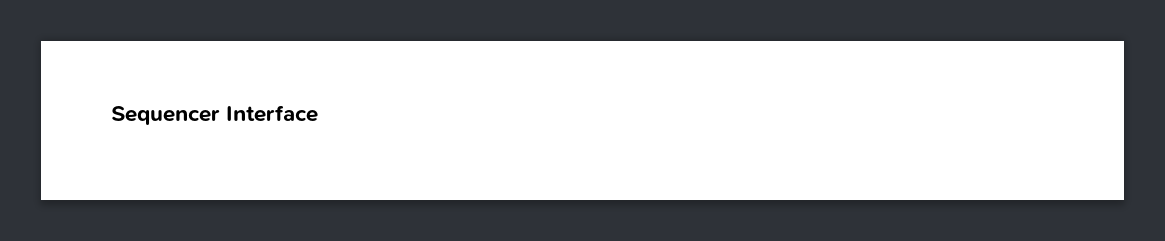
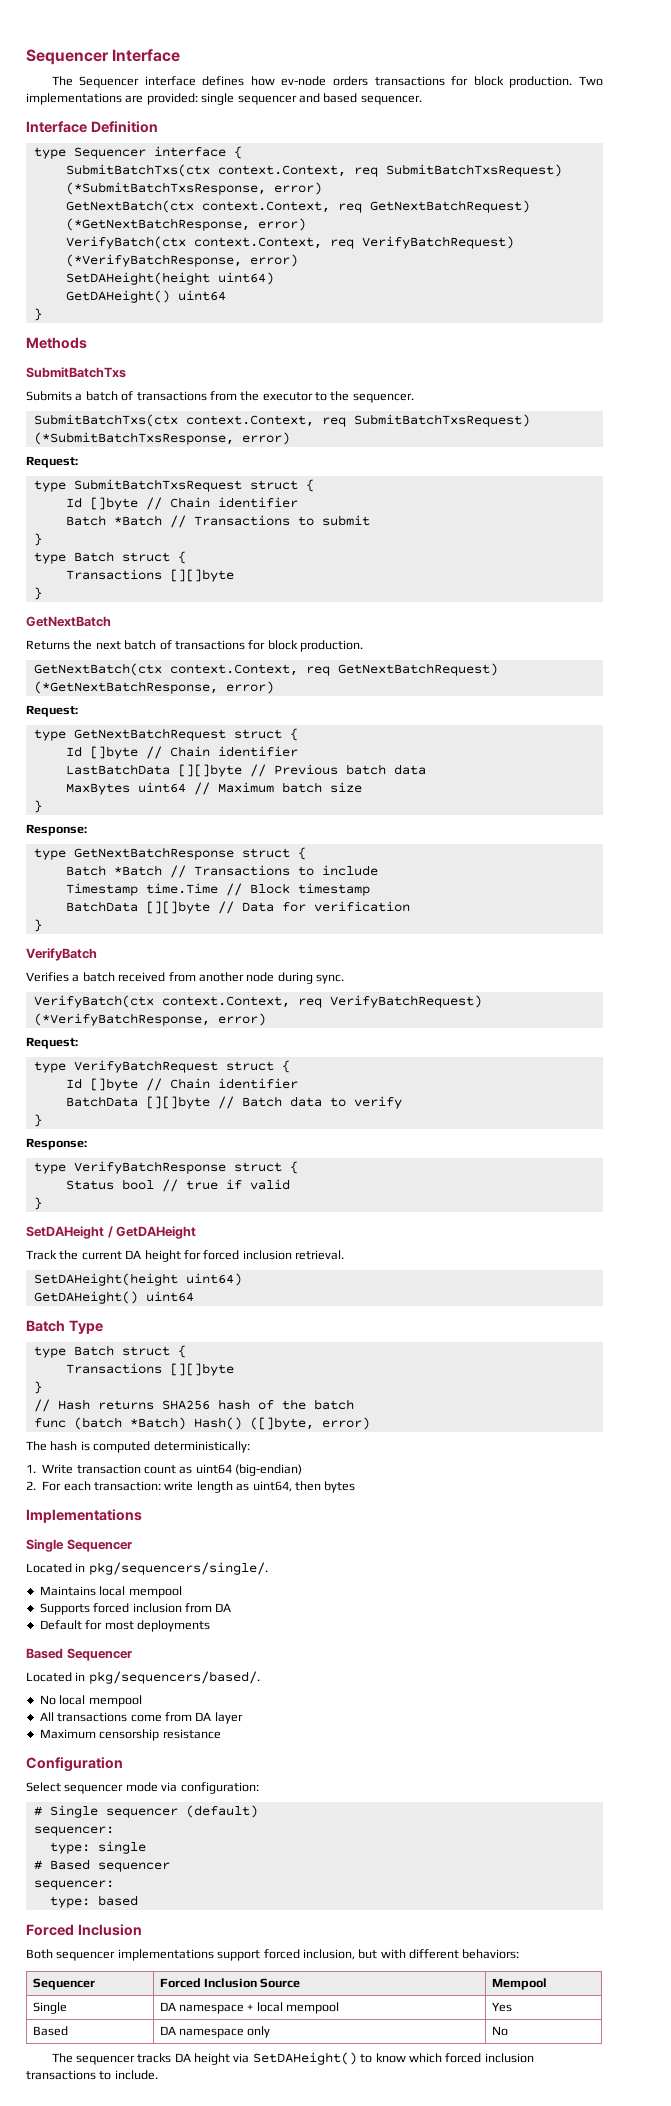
+ The Sequencer interface defines how ev-node orders transactions for block production. Two implementations are provided: single sequencer and based sequencer.
+ Interface Definition
+ type Sequencer interface {
+ SubmitBatchTxs(ctx context.Context, req SubmitBatchTxsRequest) (*SubmitBatchTxsResponse, error)
+ GetNextBatch(ctx context.Context, req GetNextBatchRequest) (*GetNextBatchResponse, error)
+ VerifyBatch(ctx context.Context, req VerifyBatchRequest) (*VerifyBatchResponse, error)
+ SetDAHeight(height uint64)
+ GetDAHeight() uint64
+ }
+ Methods
+ SubmitBatchTxs
+ Submits a batch of transactions from the executor to the sequencer.
+ SubmitBatchTxs(ctx context.Context, req SubmitBatchTxsRequest) (*SubmitBatchTxsResponse, error)
+ Request:
+ type SubmitBatchTxsRequest struct {
+ Id []byte // Chain identifier
+ Batch *Batch // Transactions to submit
+ }
+ type Batch struct {
+ Transactions [][]byte
+ }
+ GetNextBatch
+ Returns the next batch of transactions for block production.
+ GetNextBatch(ctx context.Context, req GetNextBatchRequest) (*GetNextBatchResponse, error)
+ Request:
+ type GetNextBatchRequest struct {
+ Id []byte // Chain identifier
+ LastBatchData [][]byte // Previous batch data
+ MaxBytes uint64 // Maximum batch size
+ }
+ Response:
+ type GetNextBatchResponse struct {
+ Batch *Batch // Transactions to include
+ Timestamp time.Time // Block timestamp
+ BatchData [][]byte // Data for verification
+ }
+ VerifyBatch
+ Verifies a batch received from another node during sync.
+ VerifyBatch(ctx context.Context, req VerifyBatchRequest) (*VerifyBatchResponse, error)
+ Request:
+ type VerifyBatchRequest struct {
+ Id []byte // Chain identifier
+ BatchData [][]byte // Batch data to verify
+ }
+ Response:
+ type VerifyBatchResponse struct {
+ Status bool // true if valid
+ }
+ SetDAHeight / GetDAHeight
+ Track the current DA height for forced inclusion retrieval.
+ SetDAHeight(height uint64)
+ GetDAHeight() uint64
+ Batch Type
+ type Batch struct {
+ Transactions [][]byte
+ }
+ // Hash returns SHA256 hash of the batch
+ func (batch *Batch) Hash() ([]byte, error)
+ The hash is computed deterministically:
+ 1. Write transaction count as uint64 (big-endian)
+ 2. For each transaction: write length as uint64, then bytes
+ Implementations
+ Single Sequencer
+ Located in pkg/sequencers/single/.
+ Maintains local mempool
+ Supports forced inclusion from DA
+ Default for most deployments
+ Based Sequencer
+ Located in pkg/sequencers/based/.
+ No local mempool
+ All transactions come from DA layer
+ Maximum censorship resistance
+ Configuration
+ Select sequencer mode via configuration:
+ # Single sequencer (default)
+ sequencer:
+ type: single
+ # Based sequencer
+ sequencer:
+ type: based
+ Forced Inclusion
+ Both sequencer implementations support forced inclusion, but with different behaviors:
+ Sequencer | Forced Inclusion Source | Mempool
+ Single | DA namespace + local mempool | Yes
+ Based | DA namespace only | No
+ The sequencer tracks DA height via SetDAHeight() to know which forced inclusion transactions to include.

